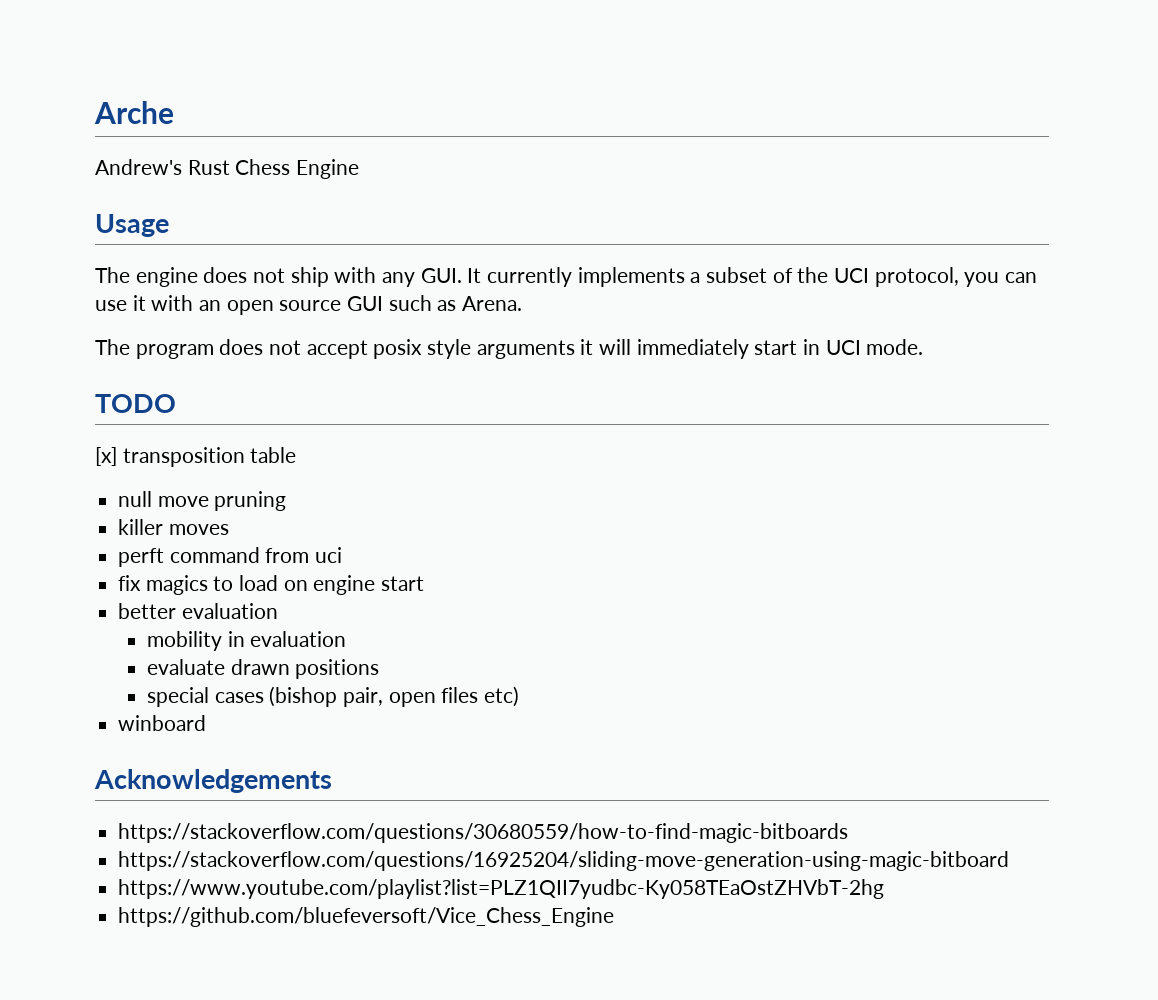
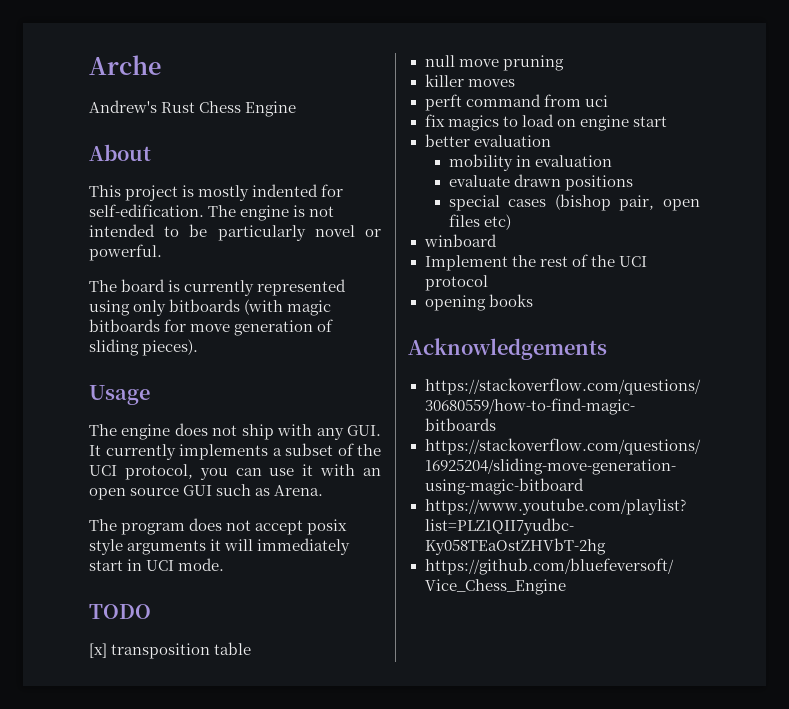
+ About
+ This project is mostly indented for self-edification. The engine is not intended to be particularly novel or powerful.
+ The board is currently represented using only bitboards (with magic bitboards for move generation of sliding pieces).
+ Implement the rest of the UCI protocol
+ opening books

